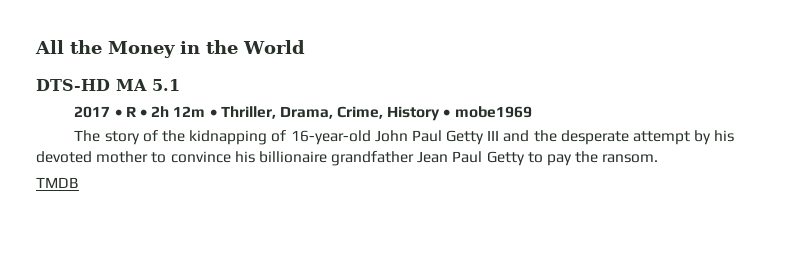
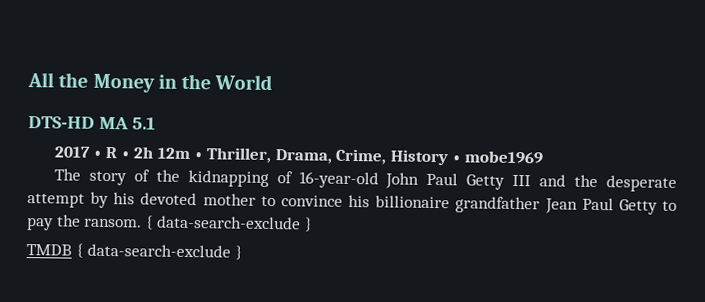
- The story of the kidnapping of 16-year-old John Paul Getty III and the desperate attempt by his devoted mother to convince his billionaire grandfather Jean Paul Getty to pay the ransom.
- TMDB
+ The story of the kidnapping of 16-year-old John Paul Getty III and the desperate attempt by his devoted mother to convince his billionaire grandfather Jean Paul Getty to pay the ransom. { data-search-exclude }
+ TMDB { data-search-exclude }

